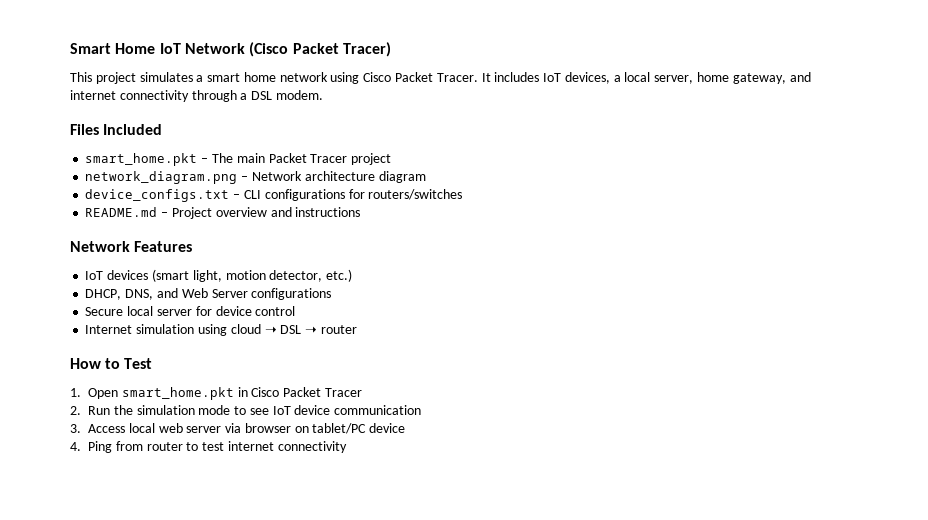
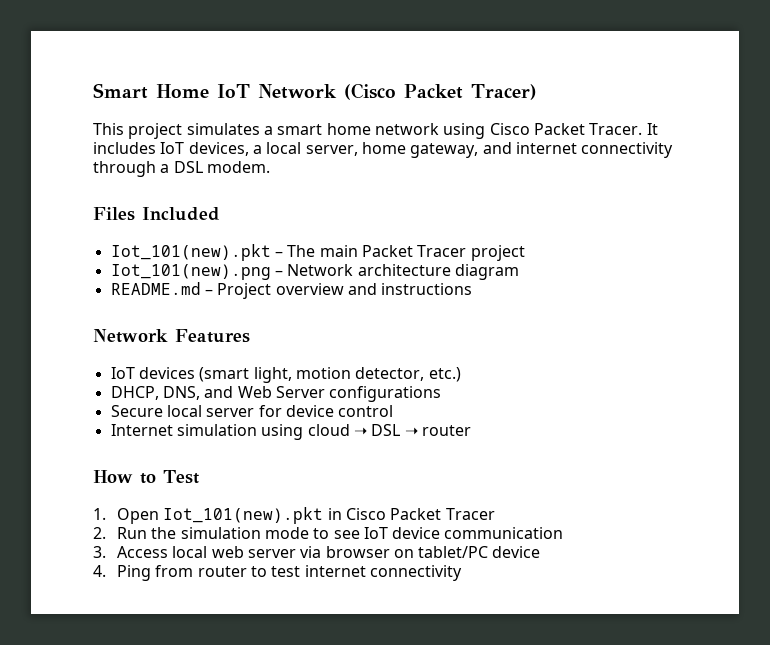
- smart_home.pkt – The main Packet Tracer project
+ Iot_101(new).pkt – The main Packet Tracer project
- network_diagram.png – Network architecture diagram
+ Iot_101(new).png – Network architecture diagram
- device_configs.txt – CLI configurations for routers/switches
- 1. Open smart_home.pkt in Cisco Packet Tracer
+ 1. Open Iot_101(new).pkt in Cisco Packet Tracer

